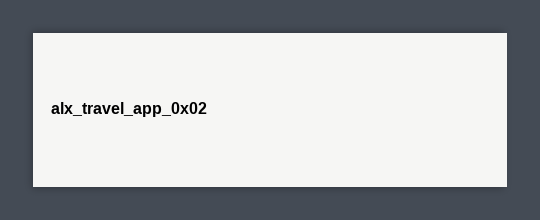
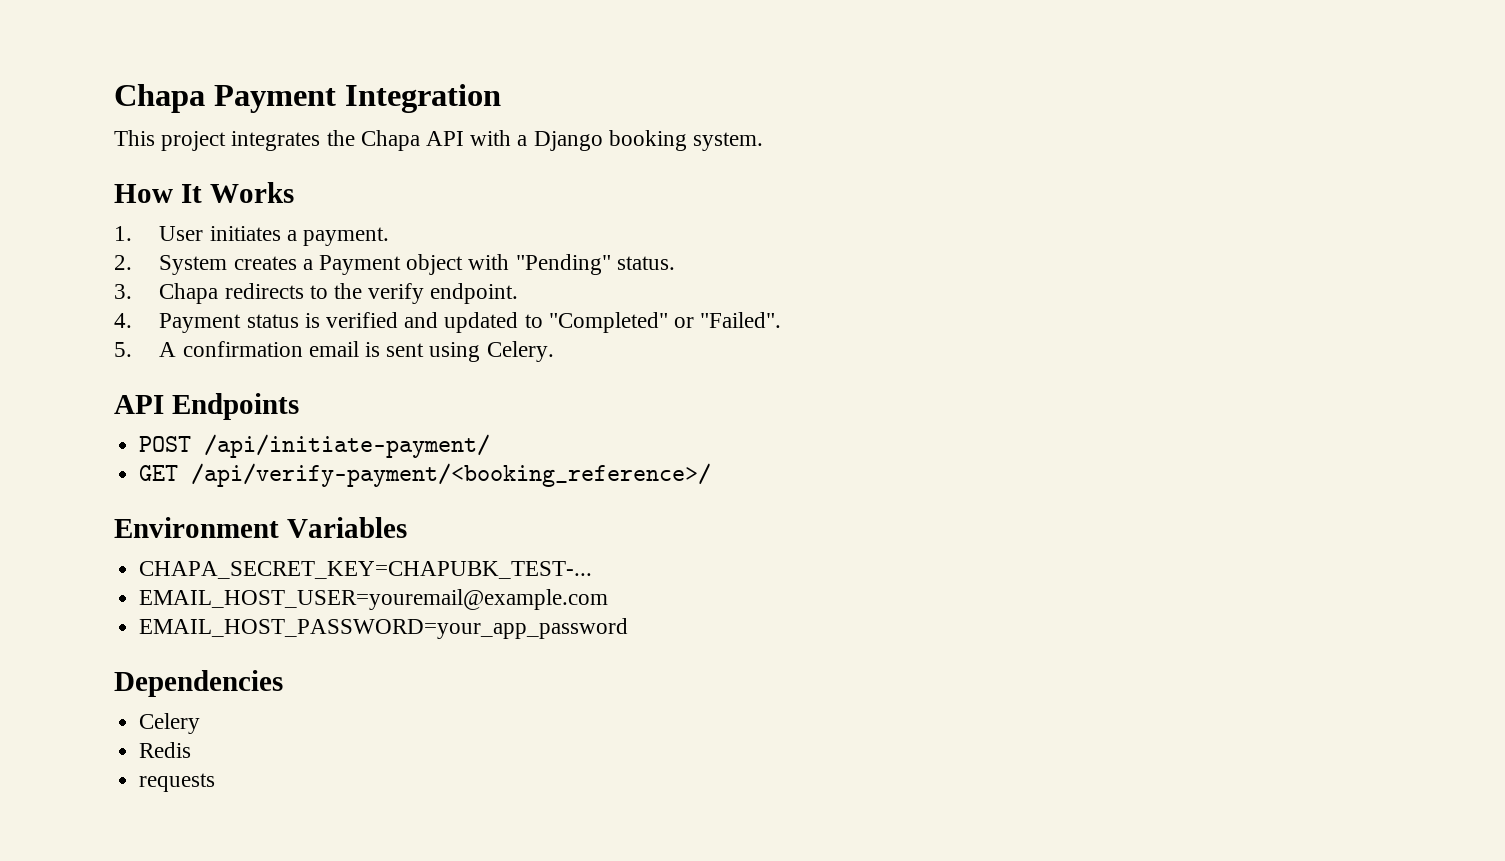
- alx_travel_app_0x02
+ Chapa Payment Integration
+ This project integrates the Chapa API with a Django booking system.
+ How It Works
+ 1. User initiates a payment.
+ 2. System creates a Payment object with "Pending" status.
+ 3. Chapa redirects to the verify endpoint.
+ 4. Payment status is verified and updated to "Completed" or "Failed".
+ 5. A confirmation email is sent using Celery.
+ API Endpoints
+ POST /api/initiate-payment/
+ GET /api/verify-payment/<booking_reference>/
+ Environment Variables
+ CHAPA_SECRET_KEY=CHAPUBK_TEST-...
+ EMAIL_HOST_USER=youremail@example.com
+ EMAIL_HOST_PASSWORD=your_app_password
+ Dependencies
+ Celery
+ Redis
+ requests

